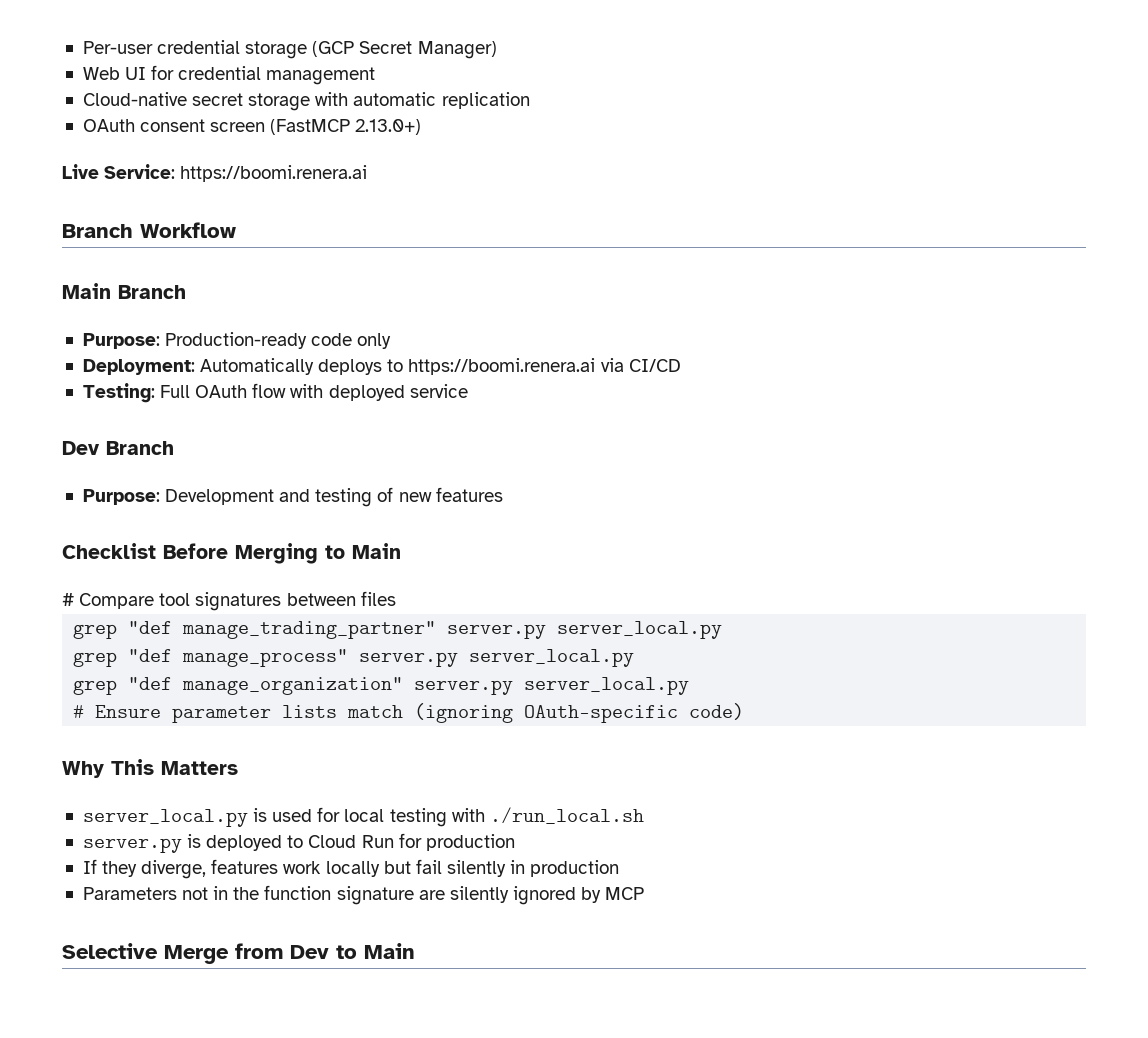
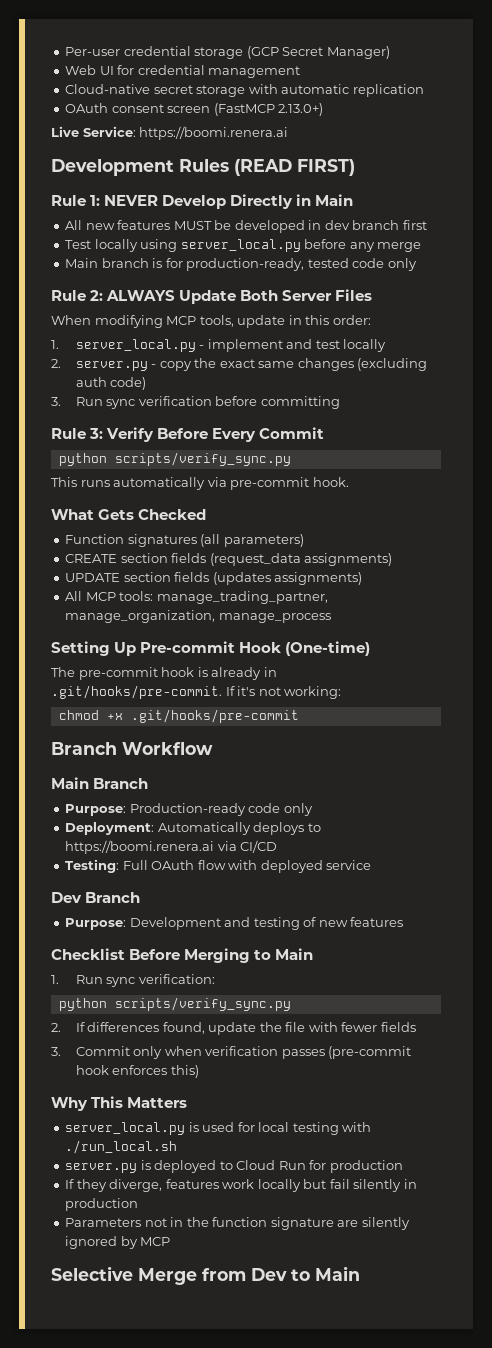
+ Development Rules (READ FIRST)
+ Rule 1: NEVER Develop Directly in Main
+ All new features MUST be developed in dev branch first
+ Test locally using server_local.py before any merge
+ Main branch is for production-ready, tested code only
+ Rule 2: ALWAYS Update Both Server Files
+ When modifying MCP tools, update in this order:
+ 1. server_local.py - implement and test locally
+ 2. server.py - copy the exact same changes (excluding auth code)
+ 3. Run sync verification before committing
+ Rule 3: Verify Before Every Commit
+ python scripts/verify_sync.py
+ This runs automatically via pre-commit hook.
+ What Gets Checked
+ Function signatures (all parameters)
+ CREATE section fields (request_data assignments)
+ UPDATE section fields (updates assignments)
+ All MCP tools: manage_trading_partner, manage_organization, manage_process
+ Setting Up Pre-commit Hook (One-time)
+ The pre-commit hook is already in .git/hooks/pre-commit. If it's not working:
+ chmod +x .git/hooks/pre-commit
- # Compare tool signatures between files
- grep "def manage_trading_partner" server.py server_local.py
- grep "def manage_process" server.py server_local.py
- grep "def manage_organization" server.py server_local.py
- # Ensure parameter lists match (ignoring OAuth-specific code)
+ 1. Run sync verification:
+ python scripts/verify_sync.py
+ 2. If differences found, update the file with fewer fields
+ 3. Commit only when verification passes (pre-commit hook enforces this)

